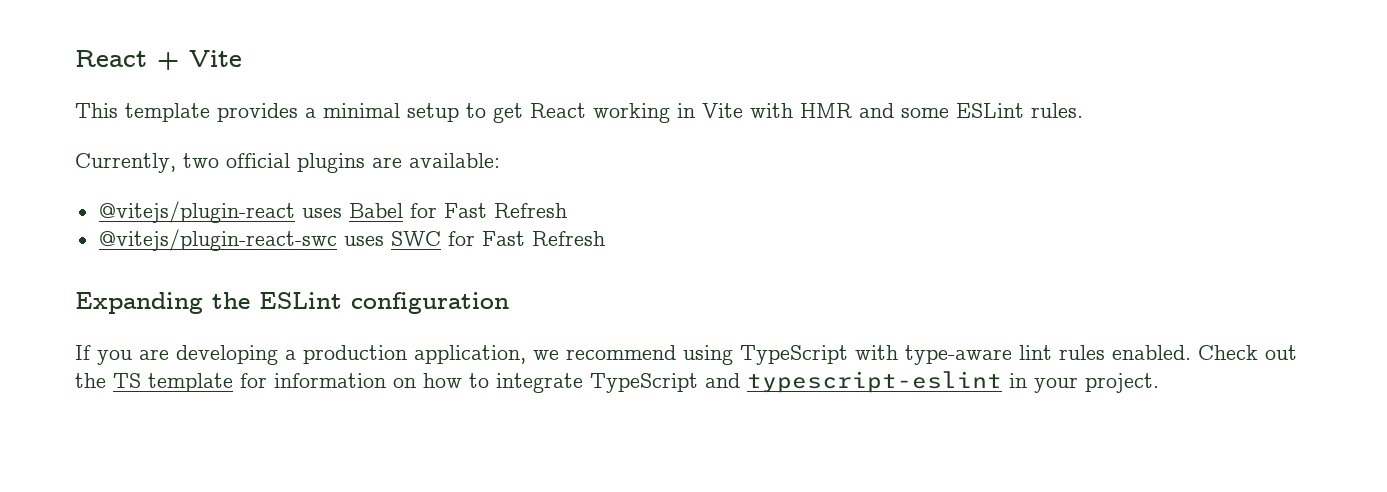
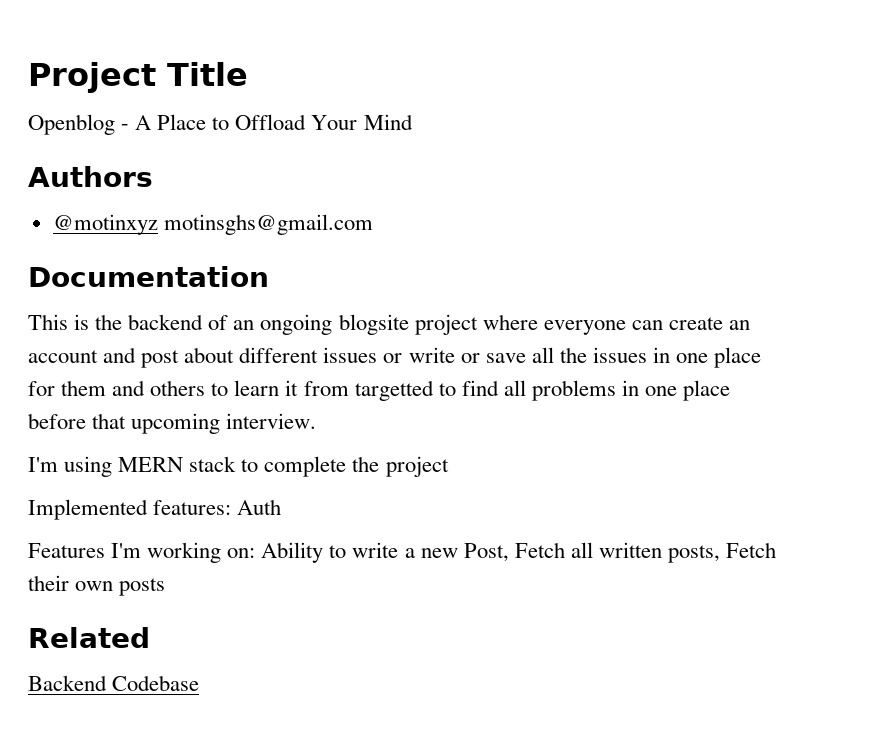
- React + Vite
- This template provides a minimal setup to get React working in Vite with HMR and some ESLint rules.
- Currently, two official plugins are available:
- @vitejs/plugin-react uses Babel for Fast Refresh
- @vitejs/plugin-react-swc uses SWC for Fast Refresh
- Expanding the ESLint configuration
- If you are developing a production application, we recommend using TypeScript with type-aware lint rules enabled. Check out the TS template for information on how to integrate TypeScript and typescript-eslint in your project.
+ Project Title
+ Openblog - A Place to Offload Your Mind
+ Authors
+ @motinxyz motinsghs@gmail.com
+ Documentation
+ This is the backend of an ongoing blogsite project where everyone can create an account and post about different issues or write or save all the issues in one place for them and others to learn it from targetted to find all problems in one place before that upcoming interview.
+ I'm using MERN stack to complete the project
+ Implemented features: Auth
+ Features I'm working on: Ability to write a new Post, Fetch all written posts, Fetch their own posts
+ Related
+ Backend Codebase

